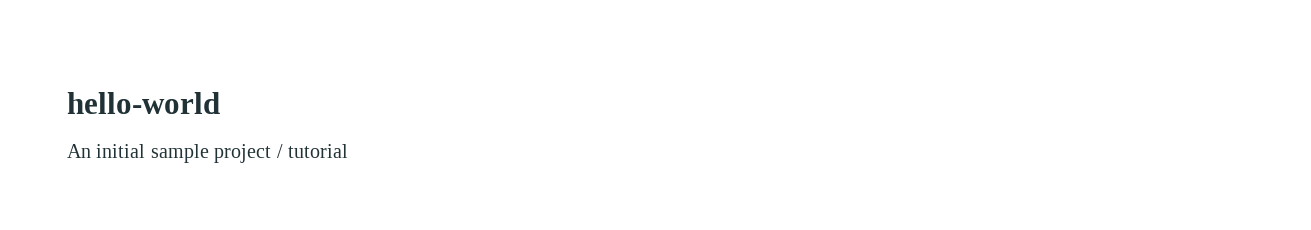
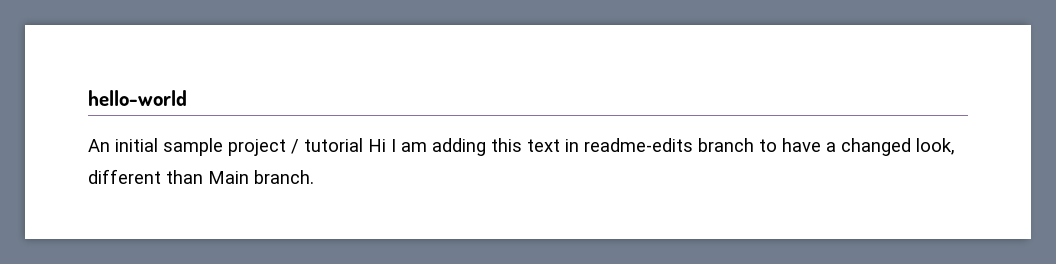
- An initial sample project / tutorial
+ An initial sample project / tutorial Hi I am adding this text in readme-edits branch to have a changed look, different than Main branch.

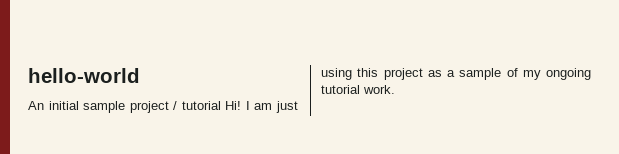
- An initial sample project / tutorial Hi I am adding this text in readme-edits branch to have a changed look, different than Main branch.
+ An initial sample project / tutorial Hi! I am just using this project as a sample of my ongoing tutorial work.

